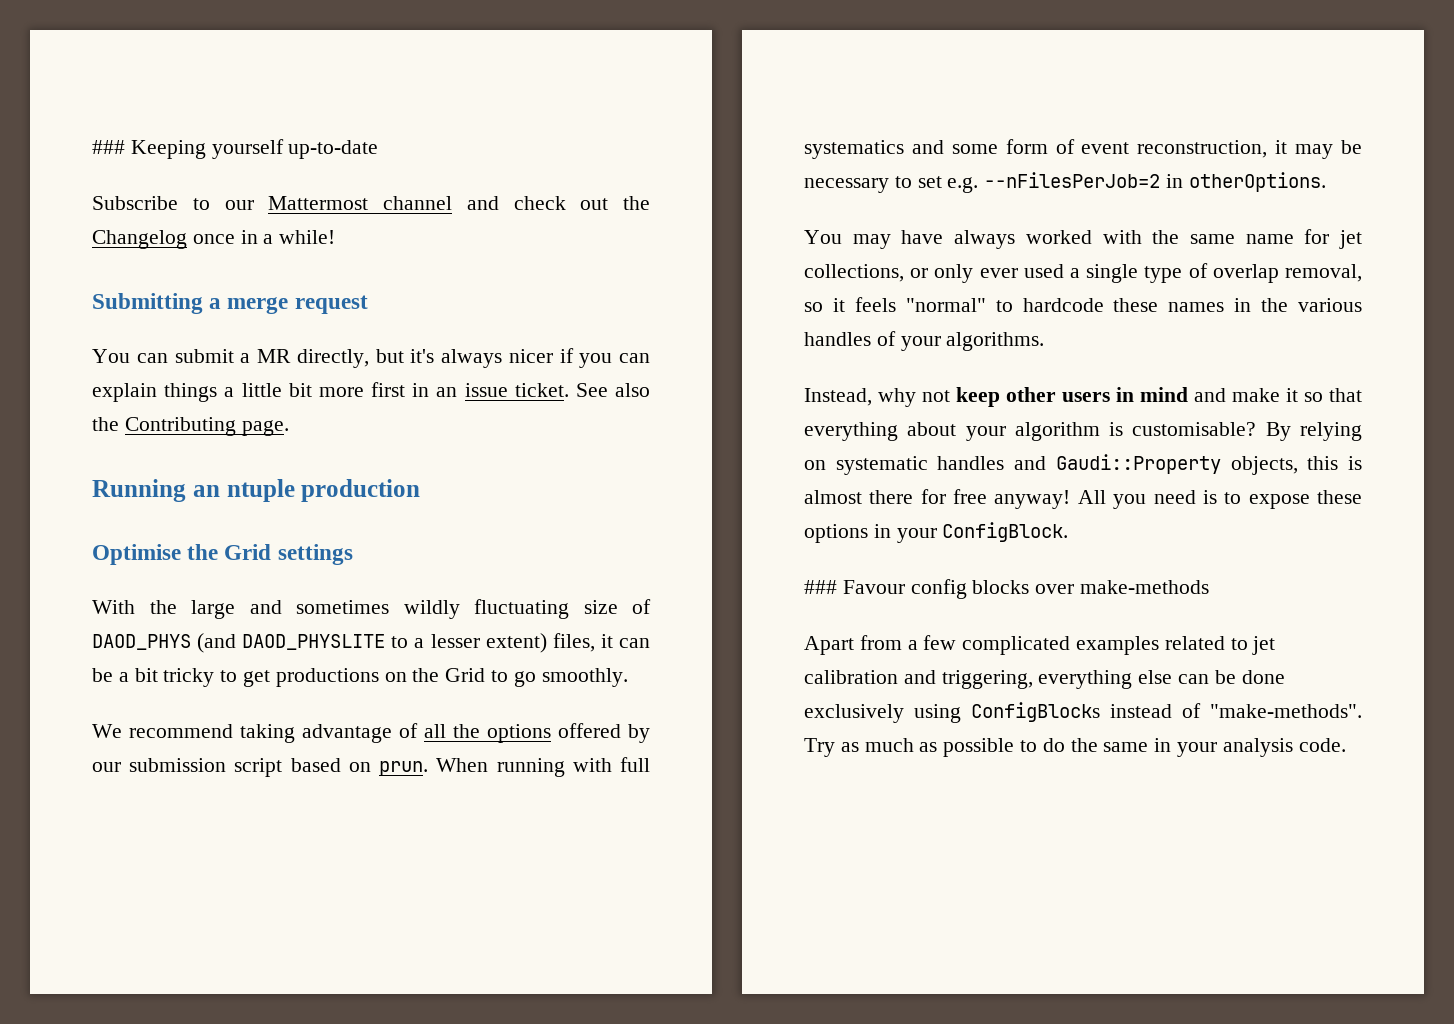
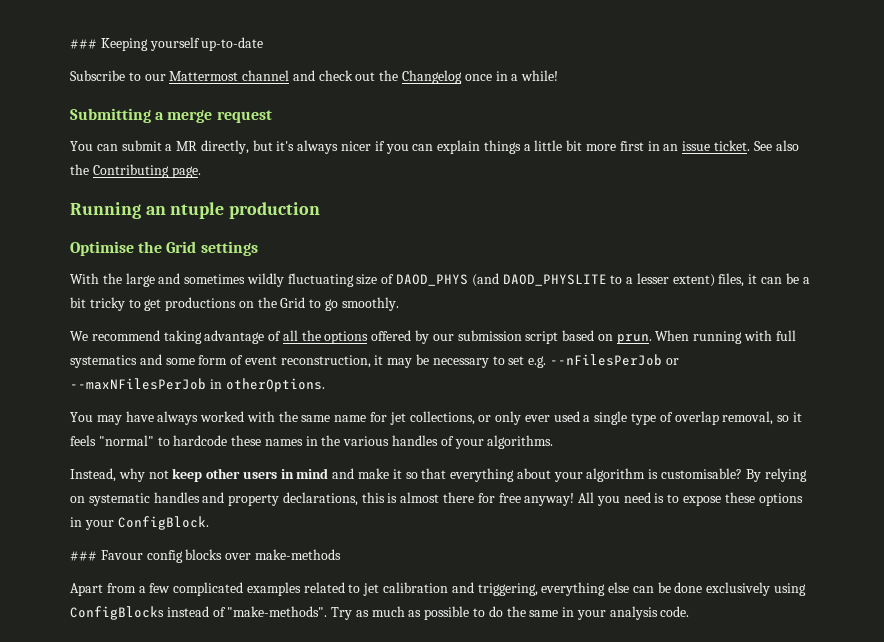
- When running with full systematics and some form of event reconstruction, it may be necessary to set e.g. --nFilesPerJob=2 in otherOptions.
+ When running with full systematics and some form of event reconstruction, it may be necessary to set e.g. --nFilesPerJob or --maxNFilesPerJob in otherOptions.
- By relying on systematic handles and Gaudi::Property objects, this is almost there for free anyway!
+ By relying on systematic handles and property declarations, this is almost there for free anyway!

